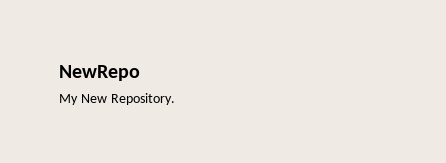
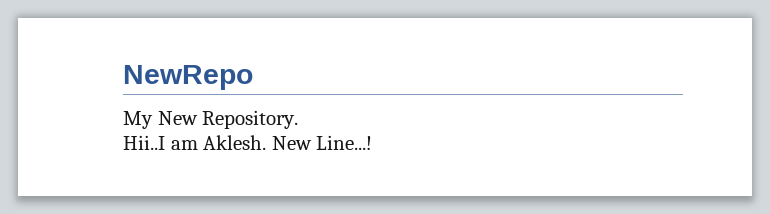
+ Hii..I am Aklesh. New Line...!

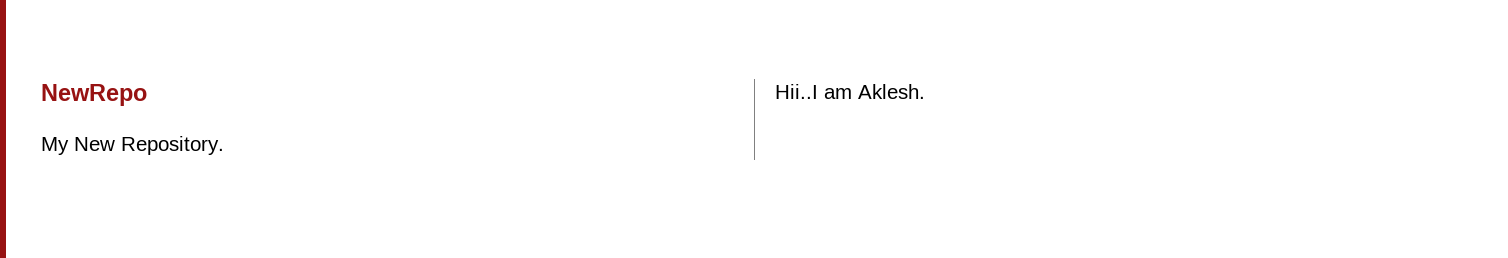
- New Line...!

